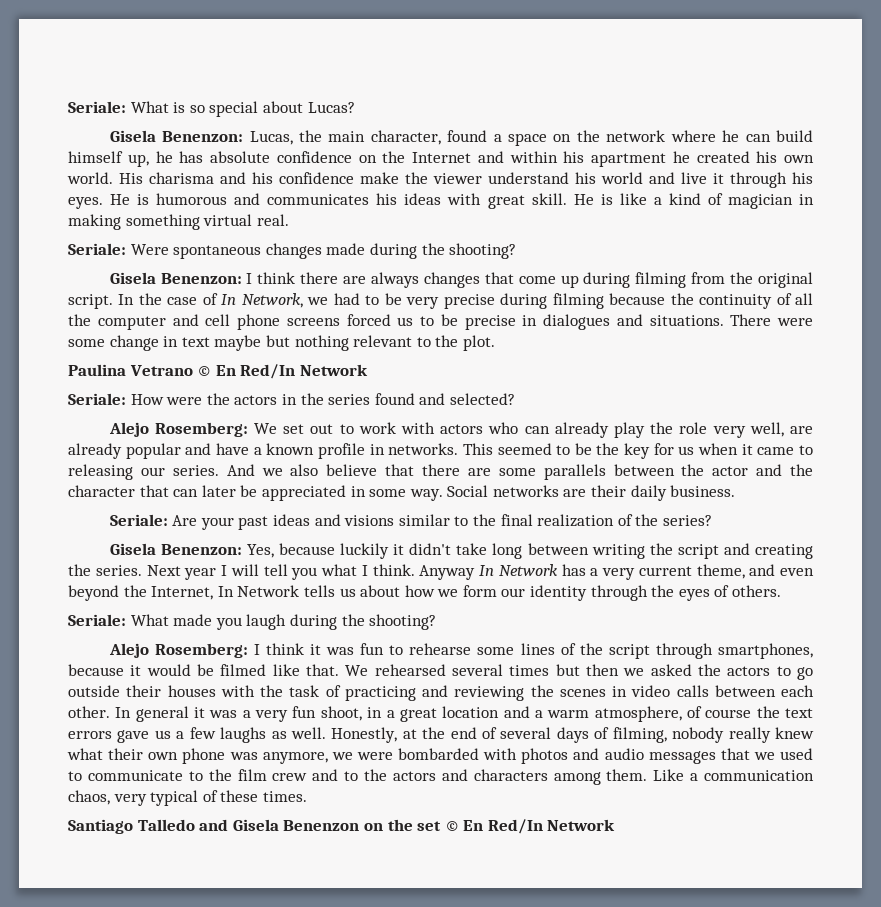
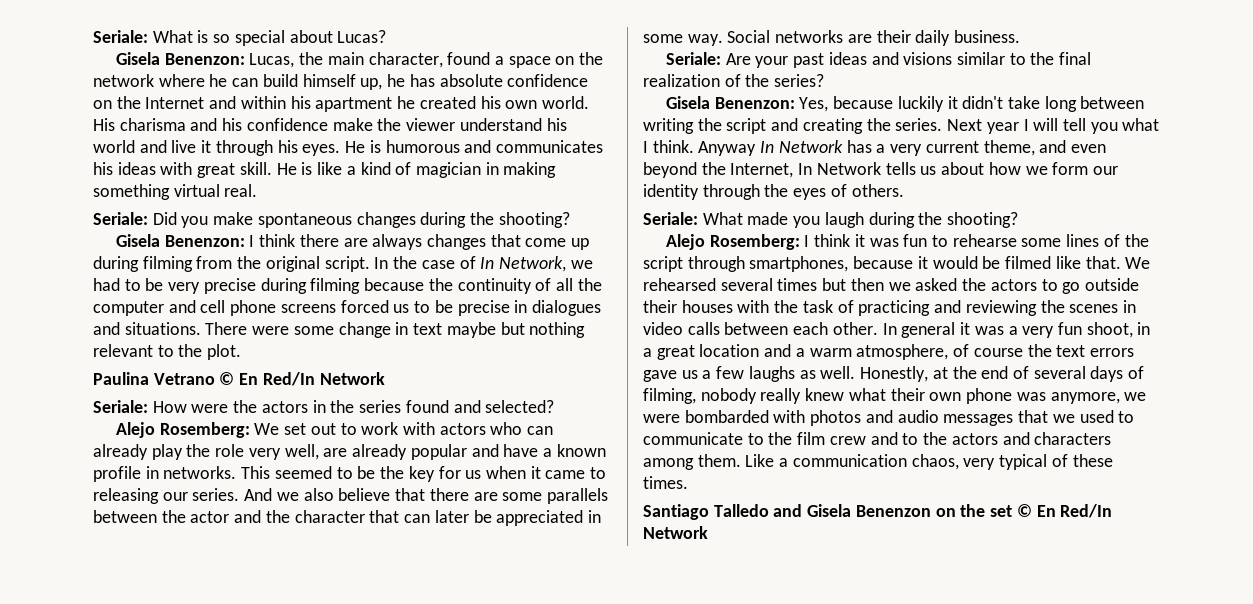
- Seriale: Were spontaneous changes made during the shooting?
+ Seriale: Did you make spontaneous changes during the shooting?

